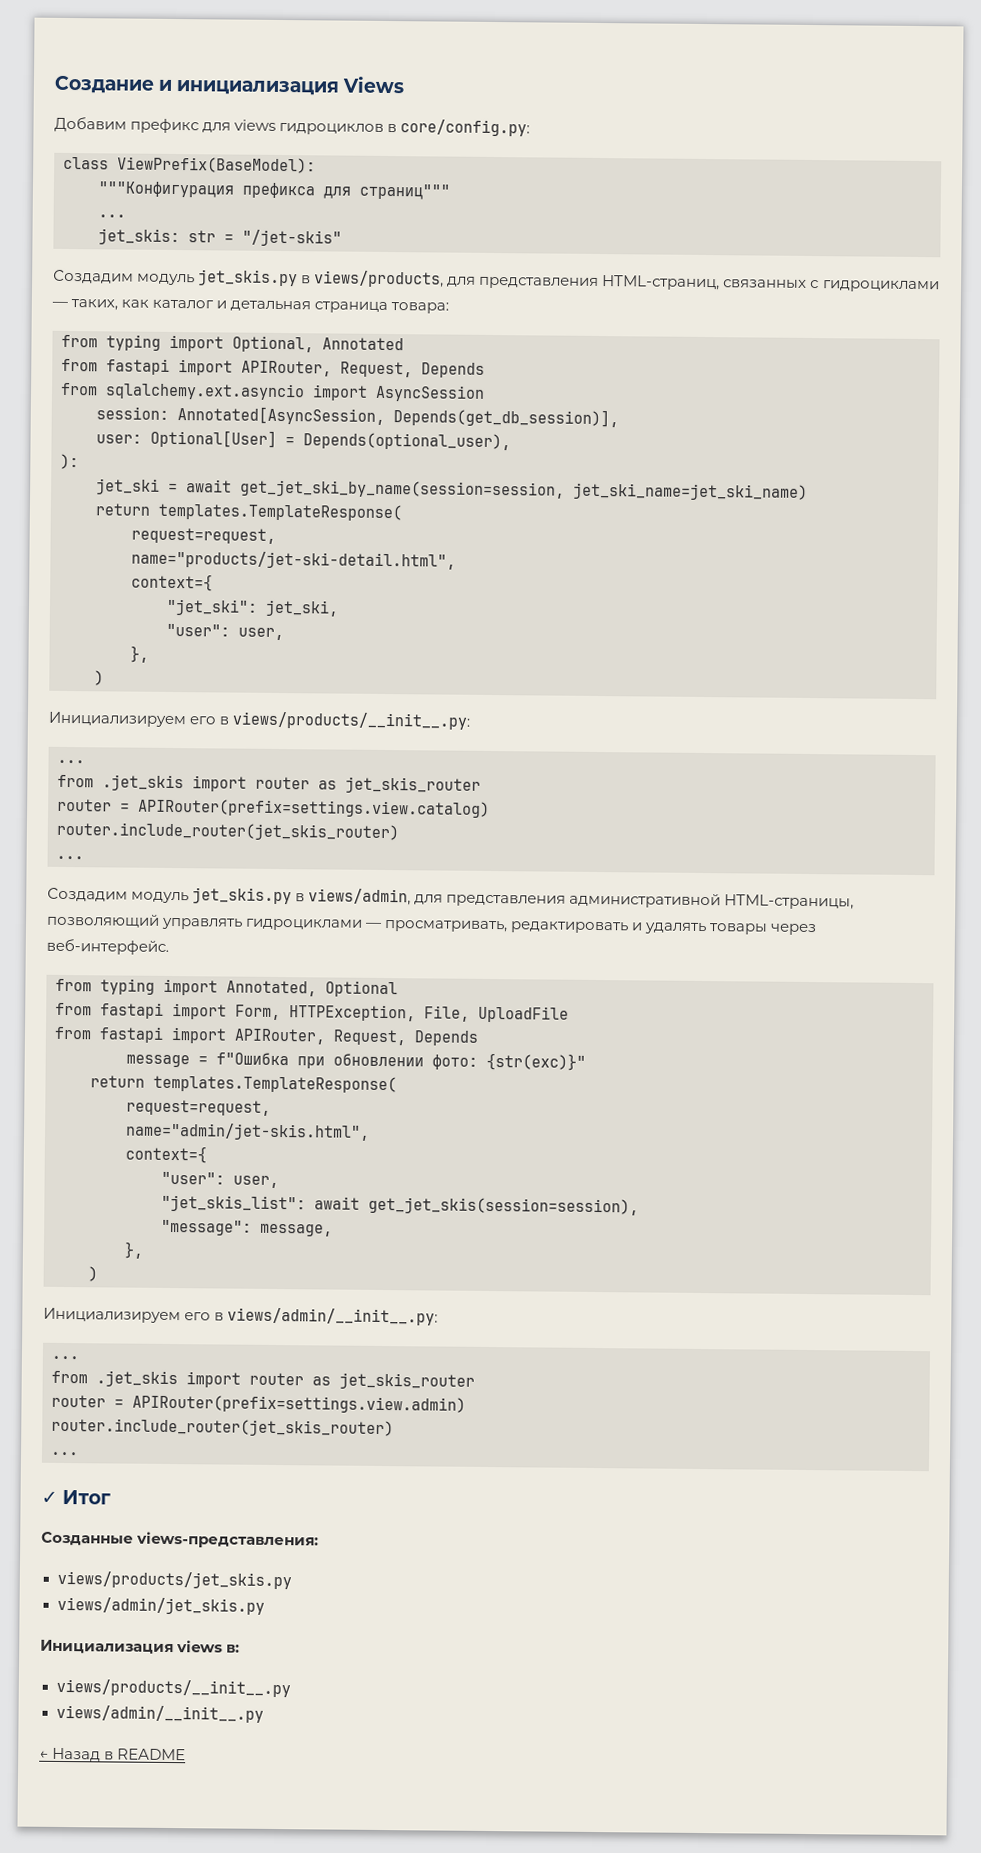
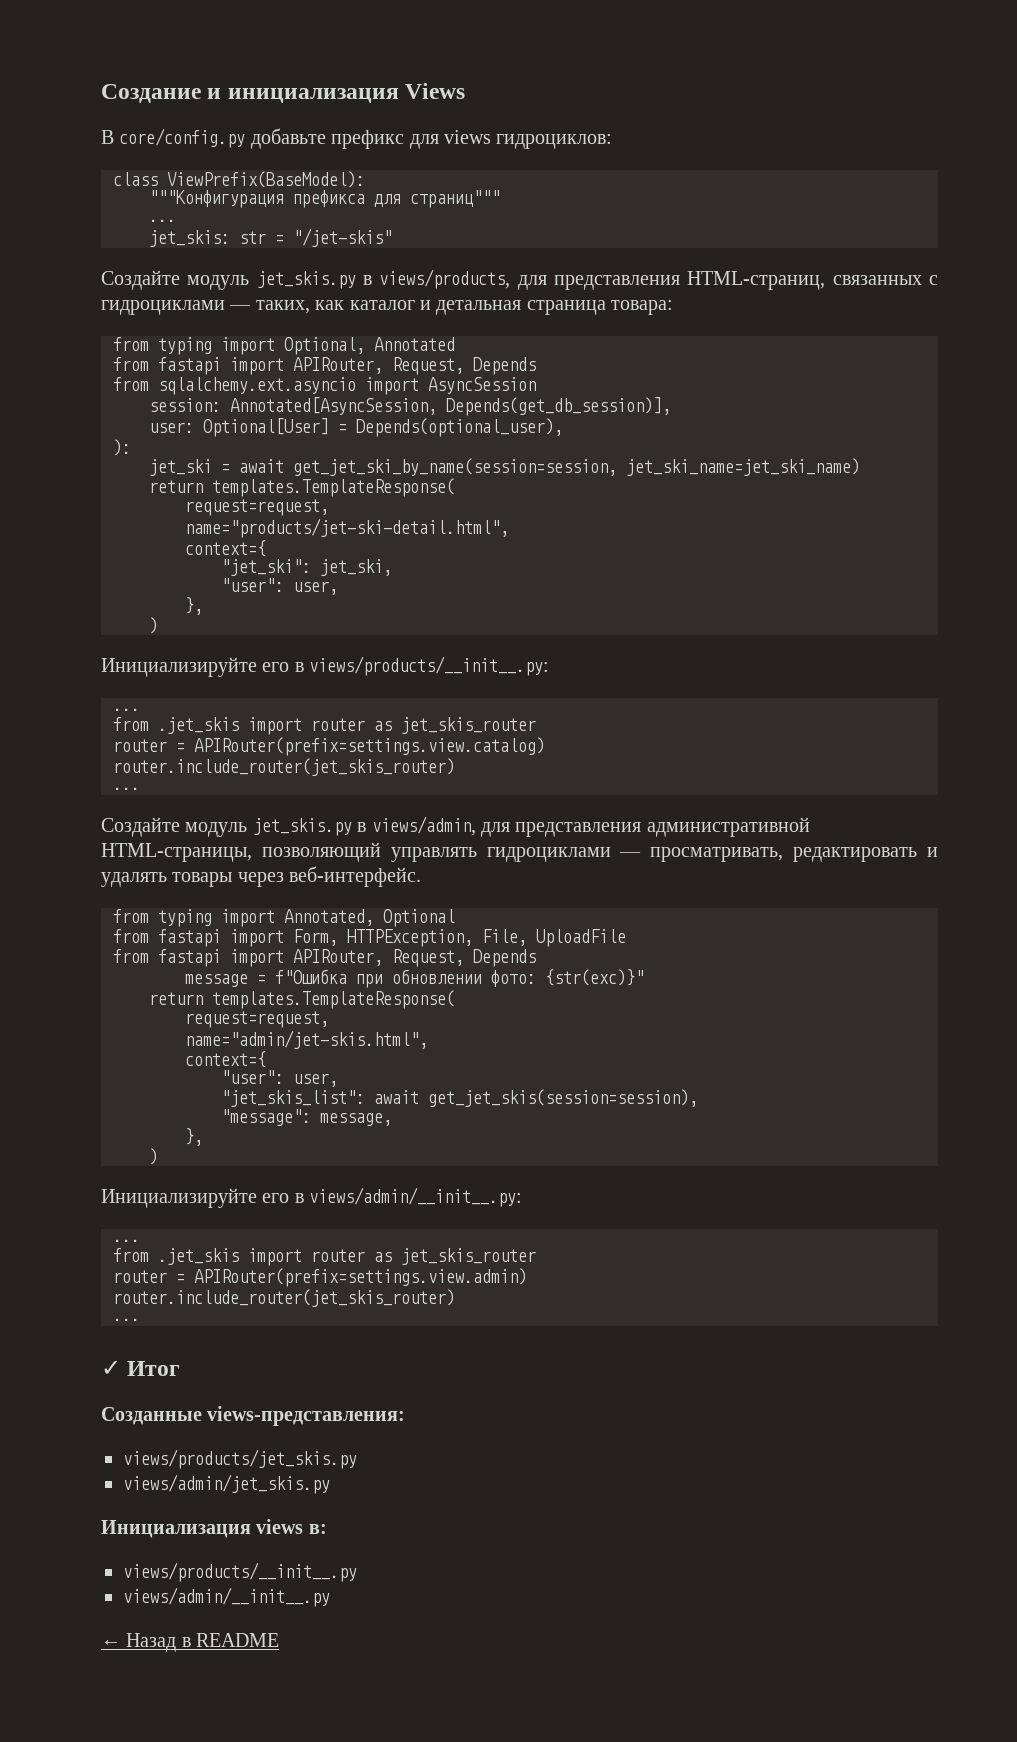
- Добавим префикс для views гидроциклов в core/config.py:
+ В core/config.py добавьте префикс для views гидроциклов:
- Создадим модуль jet_skis.py в views/products, для представления HTML-страниц, связанных с гидроциклами — таких, как каталог и детальная страница товара:
+ Создайте модуль jet_skis.py в views/products, для представления HTML-страниц, связанных с гидроциклами — таких, как каталог и детальная страница товара:
- Инициализируем его в views/products/__init__.py:
+ Инициализируйте его в views/products/__init__.py:
- Создадим модуль jet_skis.py в views/admin, для представления административной HTML-страницы, позволяющий управлять гидроциклами — просматривать, редактировать и удалять товары через веб-интерфейс.
+ Создайте модуль jet_skis.py в views/admin, для представления административной HTML-страницы, позволяющий управлять гидроциклами — просматривать, редактировать и удалять товары через веб-интерфейс.
- Инициализируем его в views/admin/__init__.py:
+ Инициализируйте его в views/admin/__init__.py:

